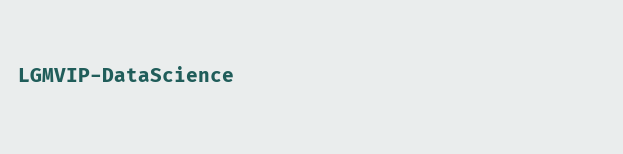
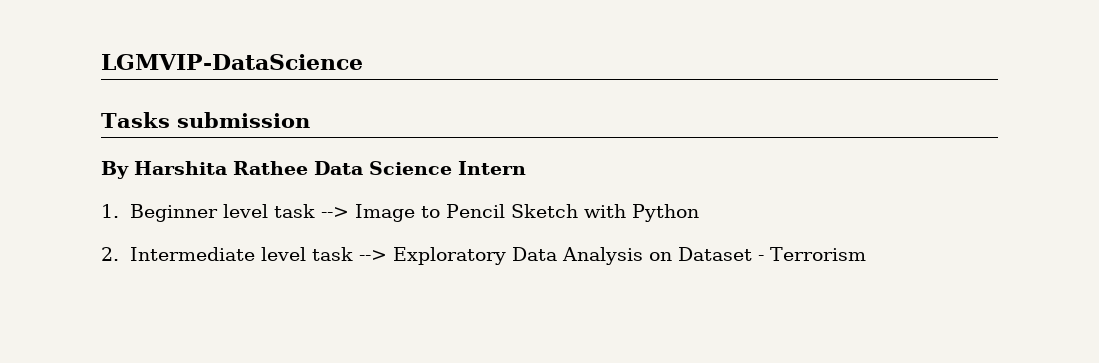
+ Tasks submission
+ By Harshita Rathee Data Science Intern
+ 1. Beginner level task --> Image to Pencil Sketch with Python
+ 2. Intermediate level task --> Exploratory Data Analysis on Dataset - Terrorism

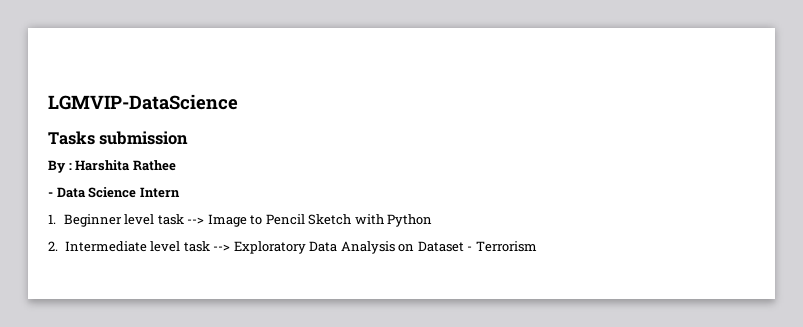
- By Harshita Rathee Data Science Intern
+ By : Harshita Rathee
+ - Data Science Intern

